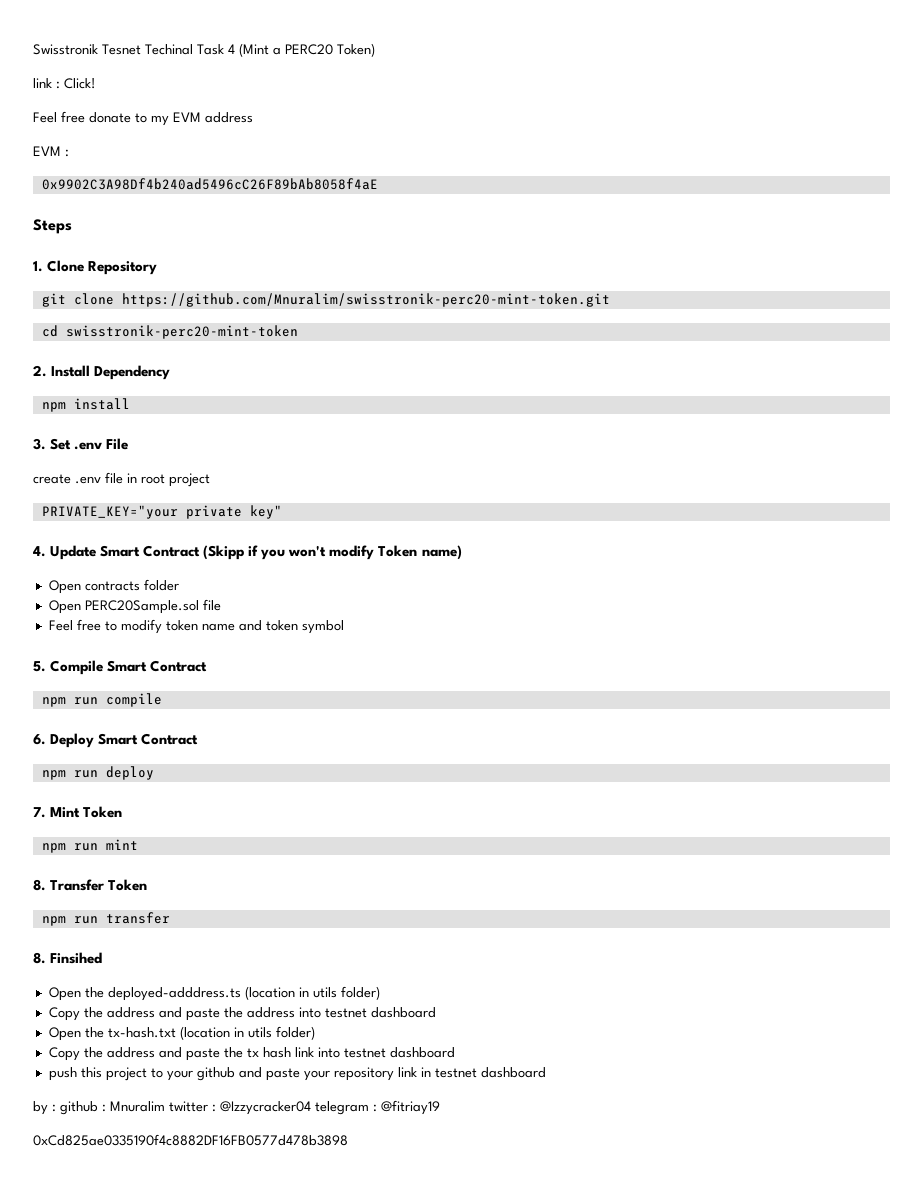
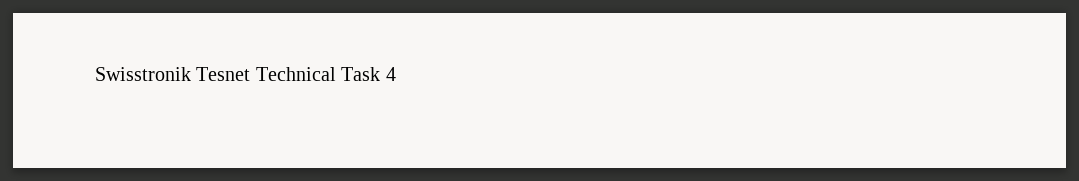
- Swisstronik Tesnet Techinal Task 4 (Mint a PERC20 Token)
- link : Click!
- Feel free donate to my EVM address
- EVM :
- 0x9902C3A98Df4b240ad5496cC26F89bAb8058f4aE
- Steps
- 1. Clone Repository
- git clone https://github.com/Mnuralim/swisstronik-perc20-mint-token.git
- cd swisstronik-perc20-mint-token
- 2. Install Dependency
- npm install
- 3. Set .env File
- create .env file in root project
- PRIVATE_KEY="your private key"
- 4. Update Smart Contract (Skipp if you won't modify Token name)
- Open contracts folder
- Open PERC20Sample.sol file
- Feel free to modify token name and token symbol
- 5. Compile Smart Contract
- npm run compile
- 6. Deploy Smart Contract
- npm run deploy
- 7. Mint Token
- npm run mint
- 8. Transfer Token
- npm run transfer
- 8. Finsihed
- Open the deployed-adddress.ts (location in utils folder)
- Copy the address and paste the address into testnet dashboard
- Open the tx-hash.txt (location in utils folder)
- Copy the address and paste the tx hash link into testnet dashboard
- push this project to your github and paste your repository link in testnet dashboard
- by : github : Mnuralim twitter : @Izzycracker04 telegram : @fitriay19
- 0xCd825ae0335190f4c8882DF16FB0577d478b3898
+ Swisstronik Tesnet Technical Task 4

